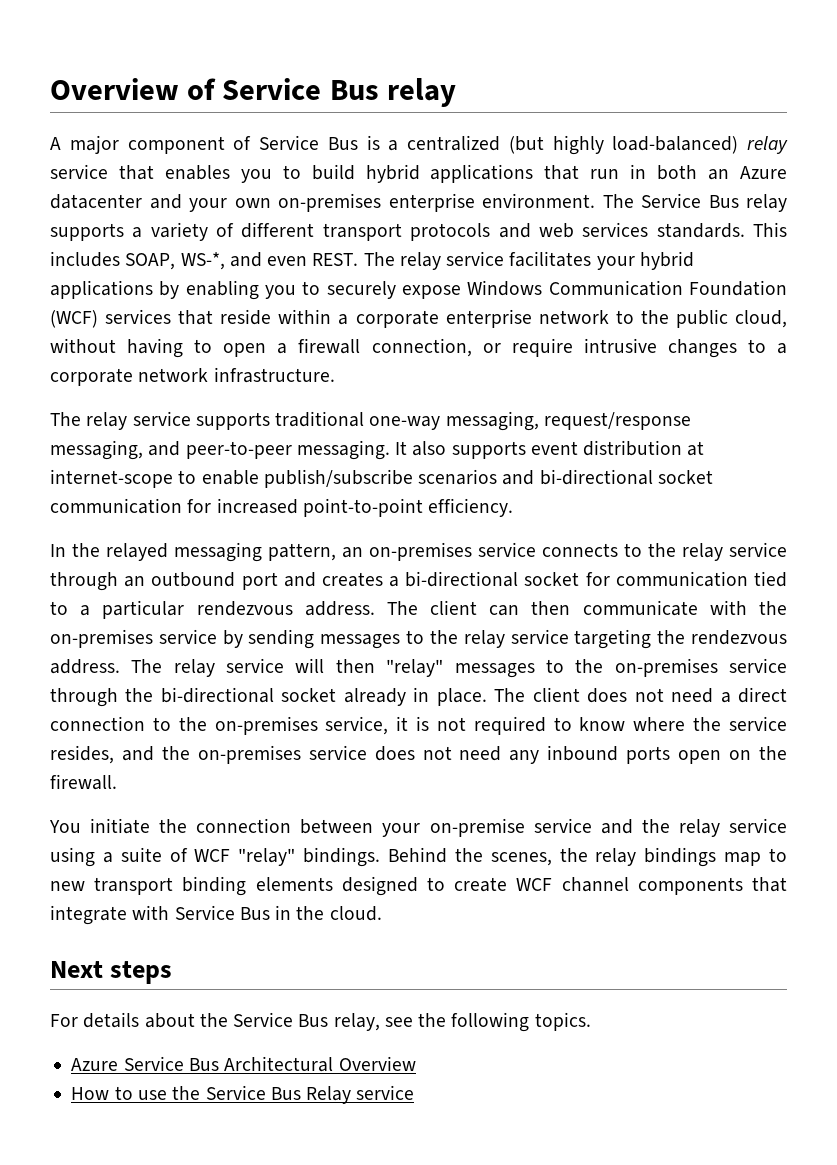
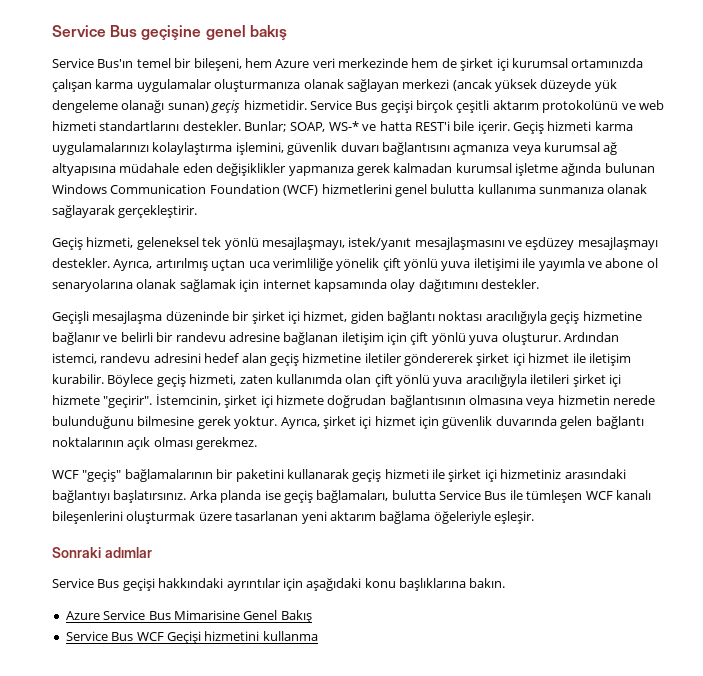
- Overview of Service Bus relay
- A major component of Service Bus is a centralized (but highly load-balanced) relay service that enables you to build hybrid applications that run in both an Azure datacenter and your own on-premises enterprise environment. The Service Bus relay supports a variety of different transport protocols and web services standards. This includes SOAP, WS-*, and even REST. The relay service facilitates your hybrid applications by enabling you to securely expose Windows Communication Foundation (WCF) services that reside within a corporate enterprise network to the public cloud, without having to open a firewall connection, or require intrusive changes to a corporate network infrastructure.
- The relay service supports traditional one-way messaging, request/response messaging, and peer-to-peer messaging. It also supports event distribution at internet-scope to enable publish/subscribe scenarios and bi-directional socket communication for increased point-to-point efficiency.
- In the relayed messaging pattern, an on-premises service connects to the relay service through an outbound port and creates a bi-directional socket for communication tied to a particular rendezvous address. The client can then communicate with the on-premises service by sending messages to the relay service targeting the rendezvous address. The relay service will then "relay" messages to the on-premises service through the bi-directional socket already in place. The client does not need a direct connection to the on-premises service, it is not required to know where the service resides, and the on-premises service does not need any inbound ports open on the firewall.
- You initiate the connection between your on-premise service and the relay service using a suite of WCF "relay" bindings. Behind the scenes, the relay bindings map to new transport binding elements designed to create WCF channel components that integrate with Service Bus in the cloud.
- Next steps
- For details about the Service Bus relay, see the following topics.
- Azure Service Bus Architectural Overview
- How to use the Service Bus Relay service
+ Service Bus geçişine genel bakış
+ Service Bus'ın temel bir bileşeni, hem Azure veri merkezinde hem de şirket içi kurumsal ortamınızda çalışan karma uygulamalar oluşturmanıza olanak sağlayan merkezi (ancak yüksek düzeyde yük dengeleme olanağı sunan) geçiş hizmetidir. Service Bus geçişi birçok çeşitli aktarım protokolünü ve web hizmeti standartlarını destekler. Bunlar; SOAP, WS-* ve hatta REST'i bile içerir. Geçiş hizmeti karma uygulamalarınızı kolaylaştırma işlemini, güvenlik duvarı bağlantısını açmanıza veya kurumsal ağ altyapısına müdahale eden değişiklikler yapmanıza gerek kalmadan kurumsal işletme ağında bulunan Windows Communication Foundation (WCF) hizmetlerini genel bulutta kullanıma sunmanıza olanak sağlayarak gerçekleştirir.
+ Geçiş hizmeti, geleneksel tek yönlü mesajlaşmayı, istek/yanıt mesajlaşmasını ve eşdüzey mesajlaşmayı destekler. Ayrıca, artırılmış uçtan uca verimliliğe yönelik çift yönlü yuva iletişimi ile yayımla ve abone ol senaryolarına olanak sağlamak için internet kapsamında olay dağıtımını destekler.
+ Geçişli mesajlaşma düzeninde bir şirket içi hizmet, giden bağlantı noktası aracılığıyla geçiş hizmetine bağlanır ve belirli bir randevu adresine bağlanan iletişim için çift yönlü yuva oluşturur. Ardından istemci, randevu adresini hedef alan geçiş hizmetine iletiler göndererek şirket içi hizmet ile iletişim kurabilir. Böylece geçiş hizmeti, zaten kullanımda olan çift yönlü yuva aracılığıyla iletileri şirket içi hizmete "geçirir". İstemcinin, şirket içi hizmete doğrudan bağlantısının olmasına veya hizmetin nerede bulunduğunu bilmesine gerek yoktur. Ayrıca, şirket içi hizmet için güvenlik duvarında gelen bağlantı noktalarının açık olması gerekmez.
+ WCF "geçiş" bağlamalarının bir paketini kullanarak geçiş hizmeti ile şirket içi hizmetiniz arasındaki bağlantıyı başlatırsınız. Arka planda ise geçiş bağlamaları, bulutta Service Bus ile tümleşen WCF kanalı bileşenlerini oluşturmak üzere tasarlanan yeni aktarım bağlama öğeleriyle eşleşir.
+ Sonraki adımlar
+ Service Bus geçişi hakkındaki ayrıntılar için aşağıdaki konu başlıklarına bakın.
+ Azure Service Bus Mimarisine Genel Bakış
+ Service Bus WCF Geçişi hizmetini kullanma

